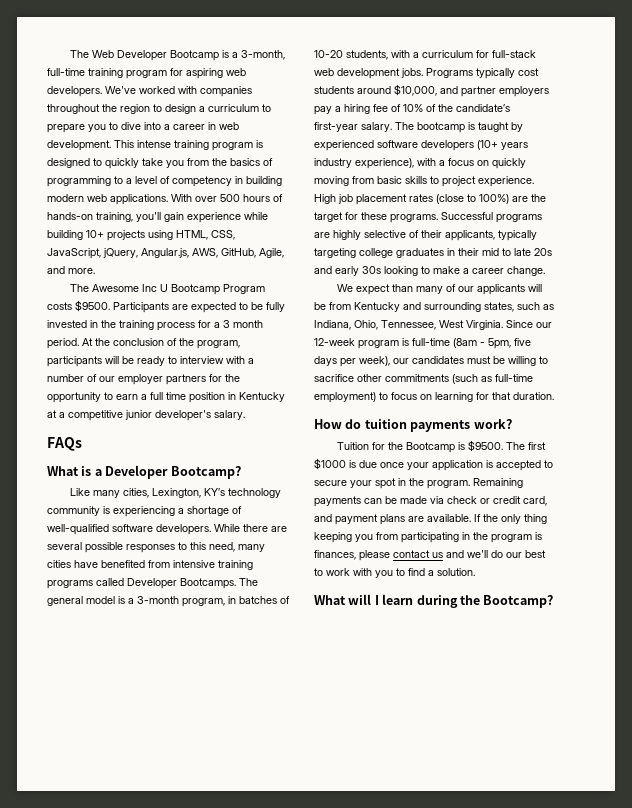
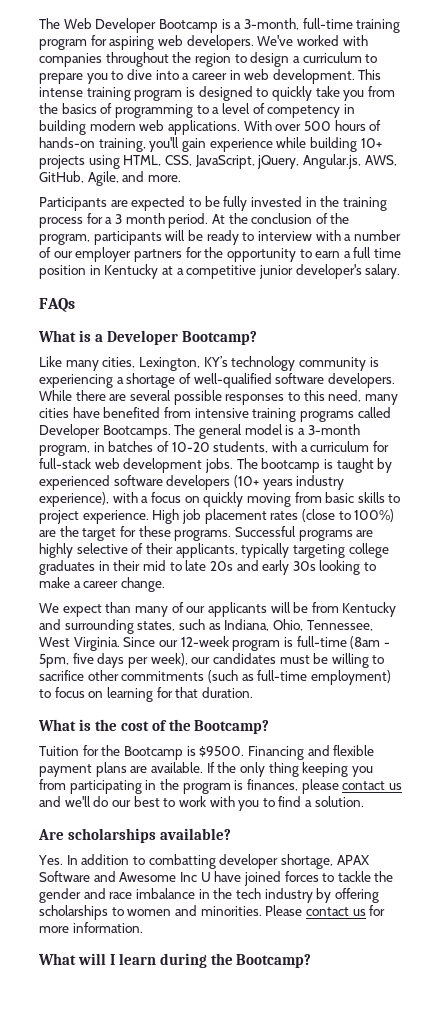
- The Awesome Inc U Bootcamp Program costs $9500.
- Programs typically cost students around $10,000, and partner employers pay a hiring fee of 10% of the candidate’s first-year salary.
- How do tuition payments work?
+ What is the cost of the Bootcamp?
- The first $1000 is due once your application is accepted to secure your spot in the program. Remaining payments can be made via check or credit card, and payment plans are available.
+ Financing and flexible payment plans are available.
+ Are scholarships available?
+ Yes. In addition to combatting developer shortage, APAX Software and Awesome Inc U have joined forces to tackle the gender and race imbalance in the tech industry by offering scholarships to women and minorities. Please contact us for more information.

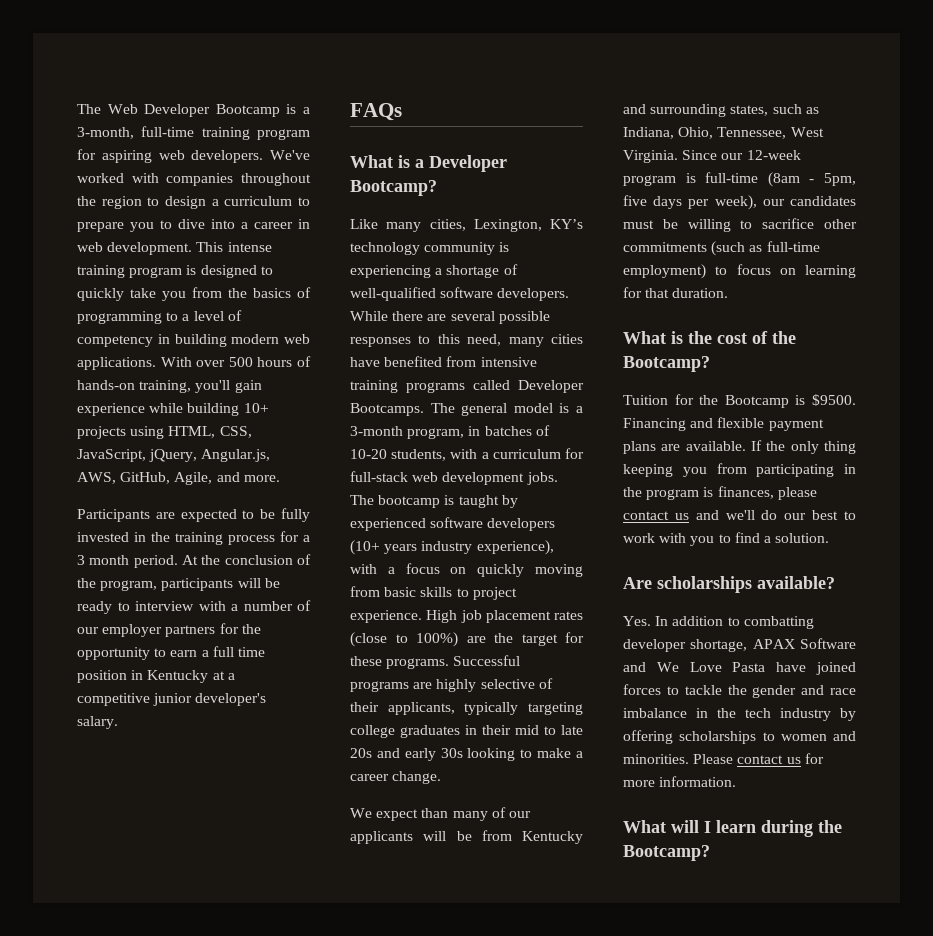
- Yes. In addition to combatting developer shortage, APAX Software and Awesome Inc U have joined forces to tackle the gender and race imbalance in the tech industry by offering scholarships to women and minorities.
+ Yes. In addition to combatting developer shortage, APAX Software and We Love Pasta have joined forces to tackle the gender and race imbalance in the tech industry by offering scholarships to women and minorities.

